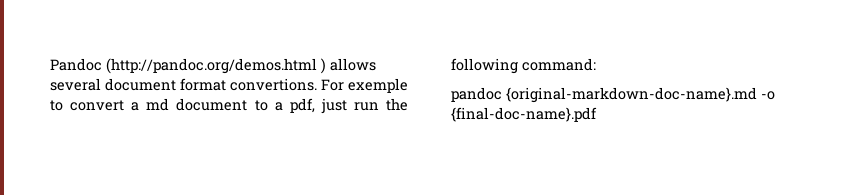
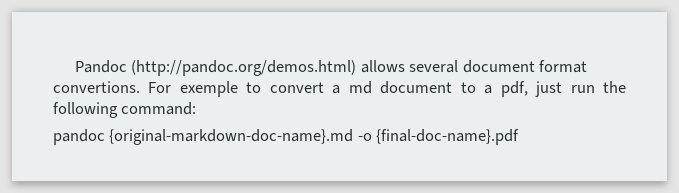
- Pandoc (http://pandoc.org/demos.html ) allows several document format convertions.
+ Pandoc (http://pandoc.org/demos.html) allows several document format convertions.

